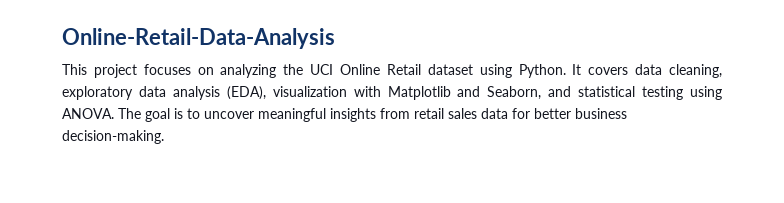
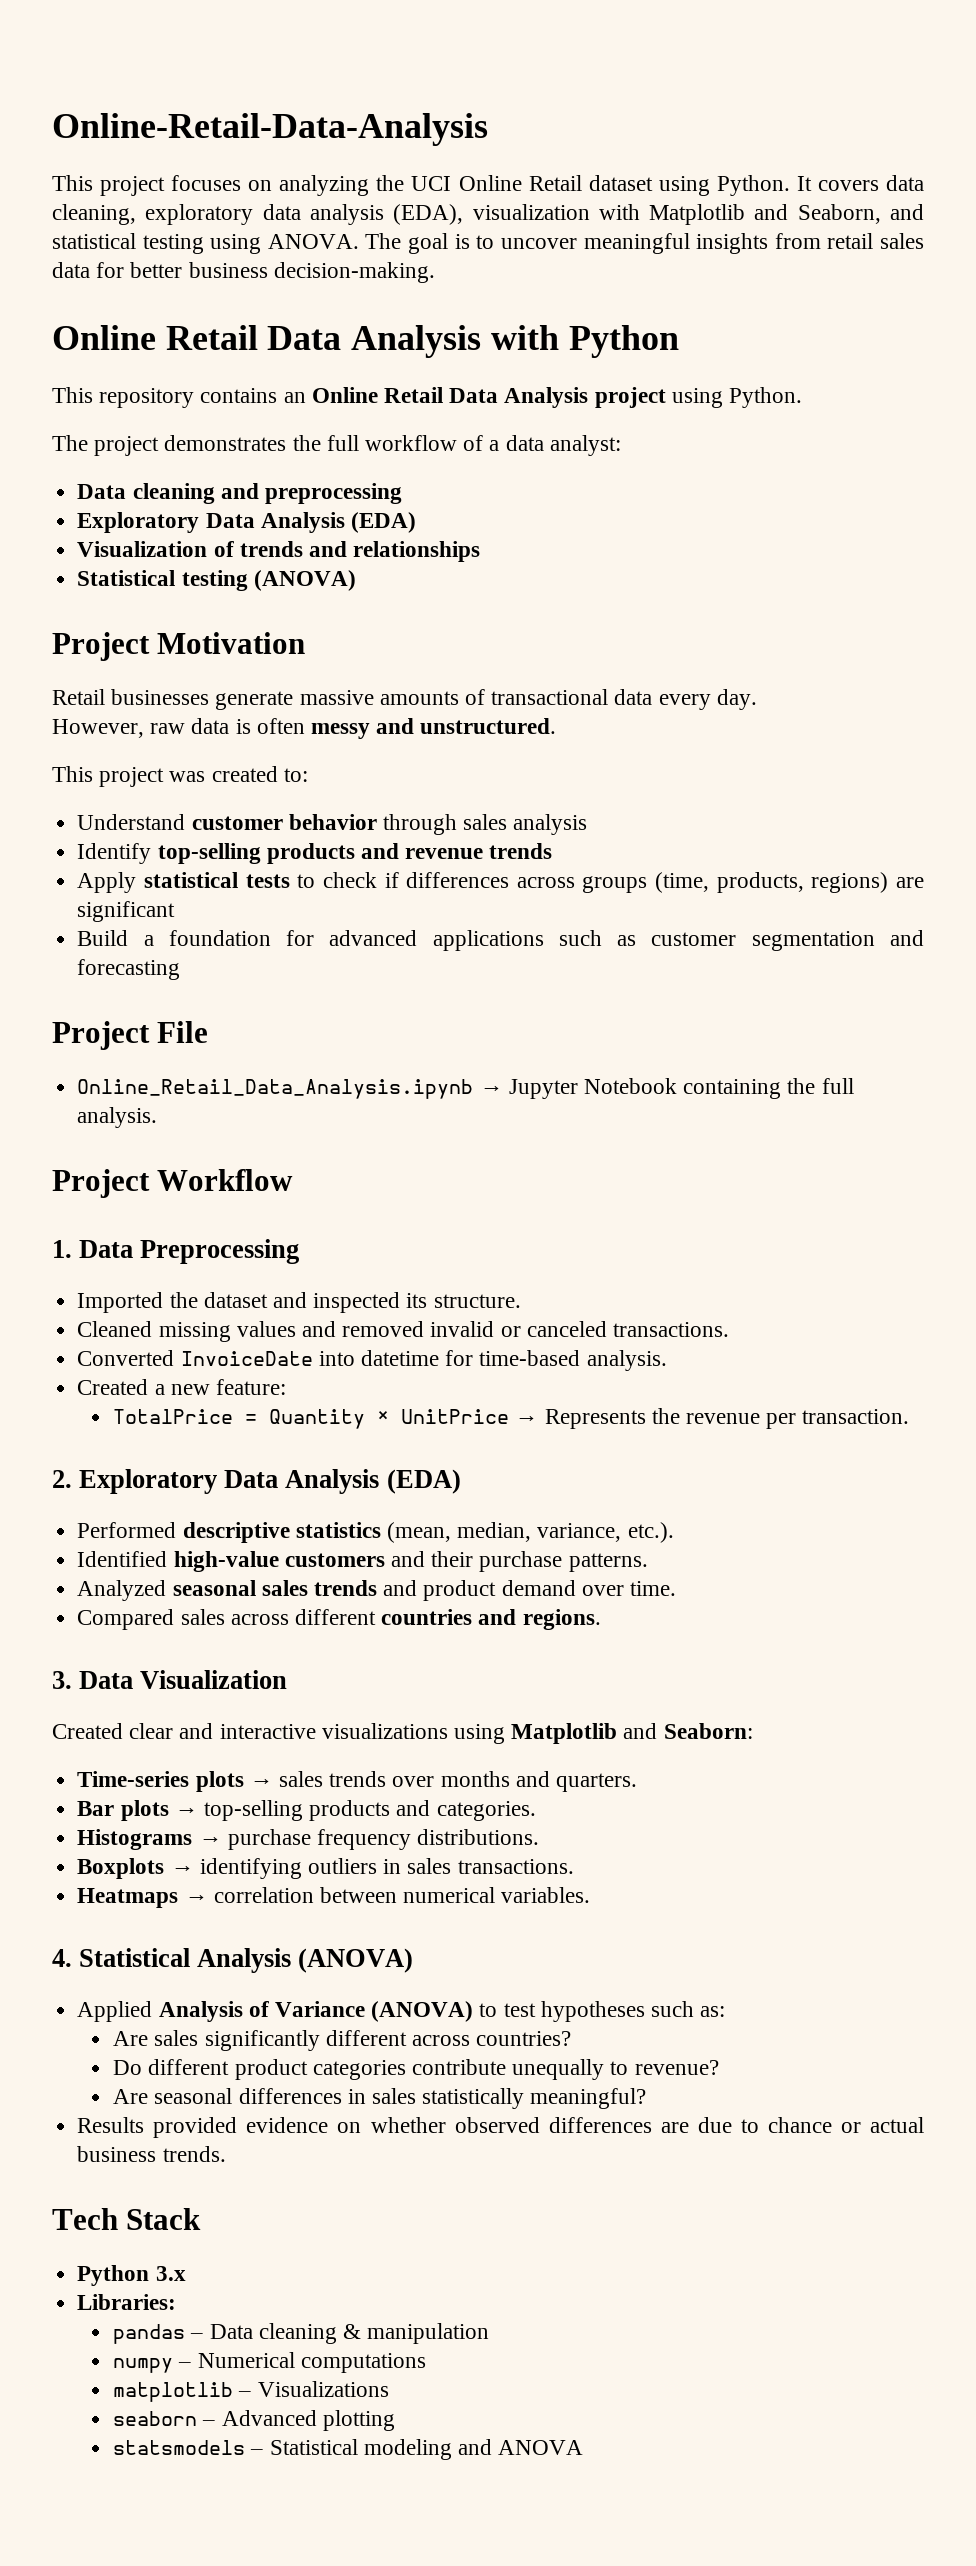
+ Online Retail Data Analysis with Python
+ This repository contains an Online Retail Data Analysis project using Python.
+ The project demonstrates the full workflow of a data analyst:
+ Data cleaning and preprocessing
+ Exploratory Data Analysis (EDA)
+ Visualization of trends and relationships
+ Statistical testing (ANOVA)
+ Project Motivation
+ Retail businesses generate massive amounts of transactional data every day.
+ However, raw data is often messy and unstructured.
+ This project was created to:
+ Understand customer behavior through sales analysis
+ Identify top-selling products and revenue trends
+ Apply statistical tests to check if differences across groups (time, products, regions) are significant
+ Build a foundation for advanced applications such as customer segmentation and forecasting
+ Project File
+ Online_Retail_Data_Analysis.ipynb → Jupyter Notebook containing the full analysis.
+ Project Workflow
+ 1. Data Preprocessing
+ Imported the dataset and inspected its structure.
+ Cleaned missing values and removed invalid or canceled transactions.
+ Converted InvoiceDate into datetime for time-based analysis.
+ Created a new feature:
+ TotalPrice = Quantity × UnitPrice → Represents the revenue per transaction.
+ 2. Exploratory Data Analysis (EDA)
+ Performed descriptive statistics (mean, median, variance, etc.).
+ Identified high-value customers and their purchase patterns.
+ Analyzed seasonal sales trends and product demand over time.
+ Compared sales across different countries and regions.
+ 3. Data Visualization
+ Created clear and interactive visualizations using Matplotlib and Seaborn:
+ Time-series plots → sales trends over months and quarters.
+ Bar plots → top-selling products and categories.
+ Histograms → purchase frequency distributions.
+ Boxplots → identifying outliers in sales transactions.
+ Heatmaps → correlation between numerical variables.
+ 4. Statistical Analysis (ANOVA)
+ Applied Analysis of Variance (ANOVA) to test hypotheses such as:
+ Are sales significantly different across countries?
+ Do different product categories contribute unequally to revenue?
+ Are seasonal differences in sales statistically meaningful?
+ Results provided evidence on whether observed differences are due to chance or actual business trends.
+ Tech Stack
+ Python 3.x
+ Libraries:
+ pandas – Data cleaning & manipulation
+ numpy – Numerical computations
+ matplotlib – Visualizations
+ seaborn – Advanced plotting
+ statsmodels – Statistical modeling and ANOVA

